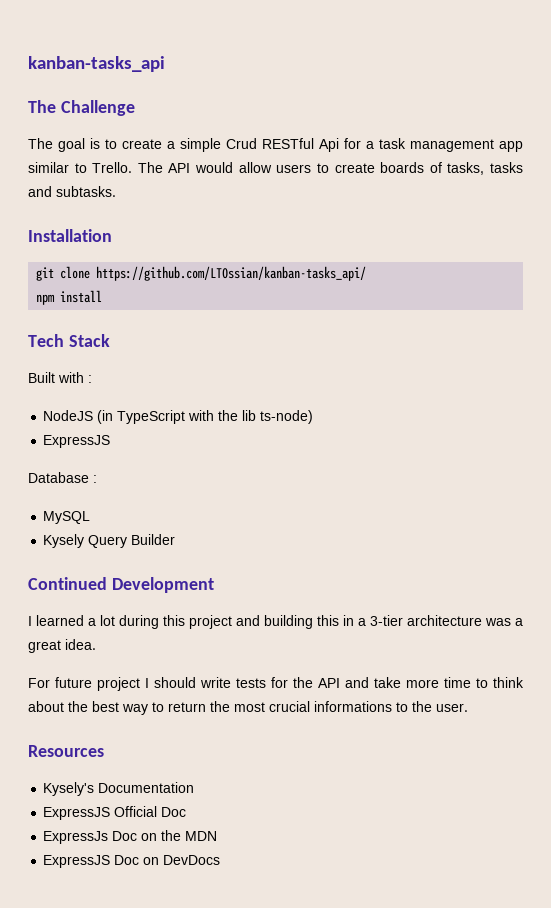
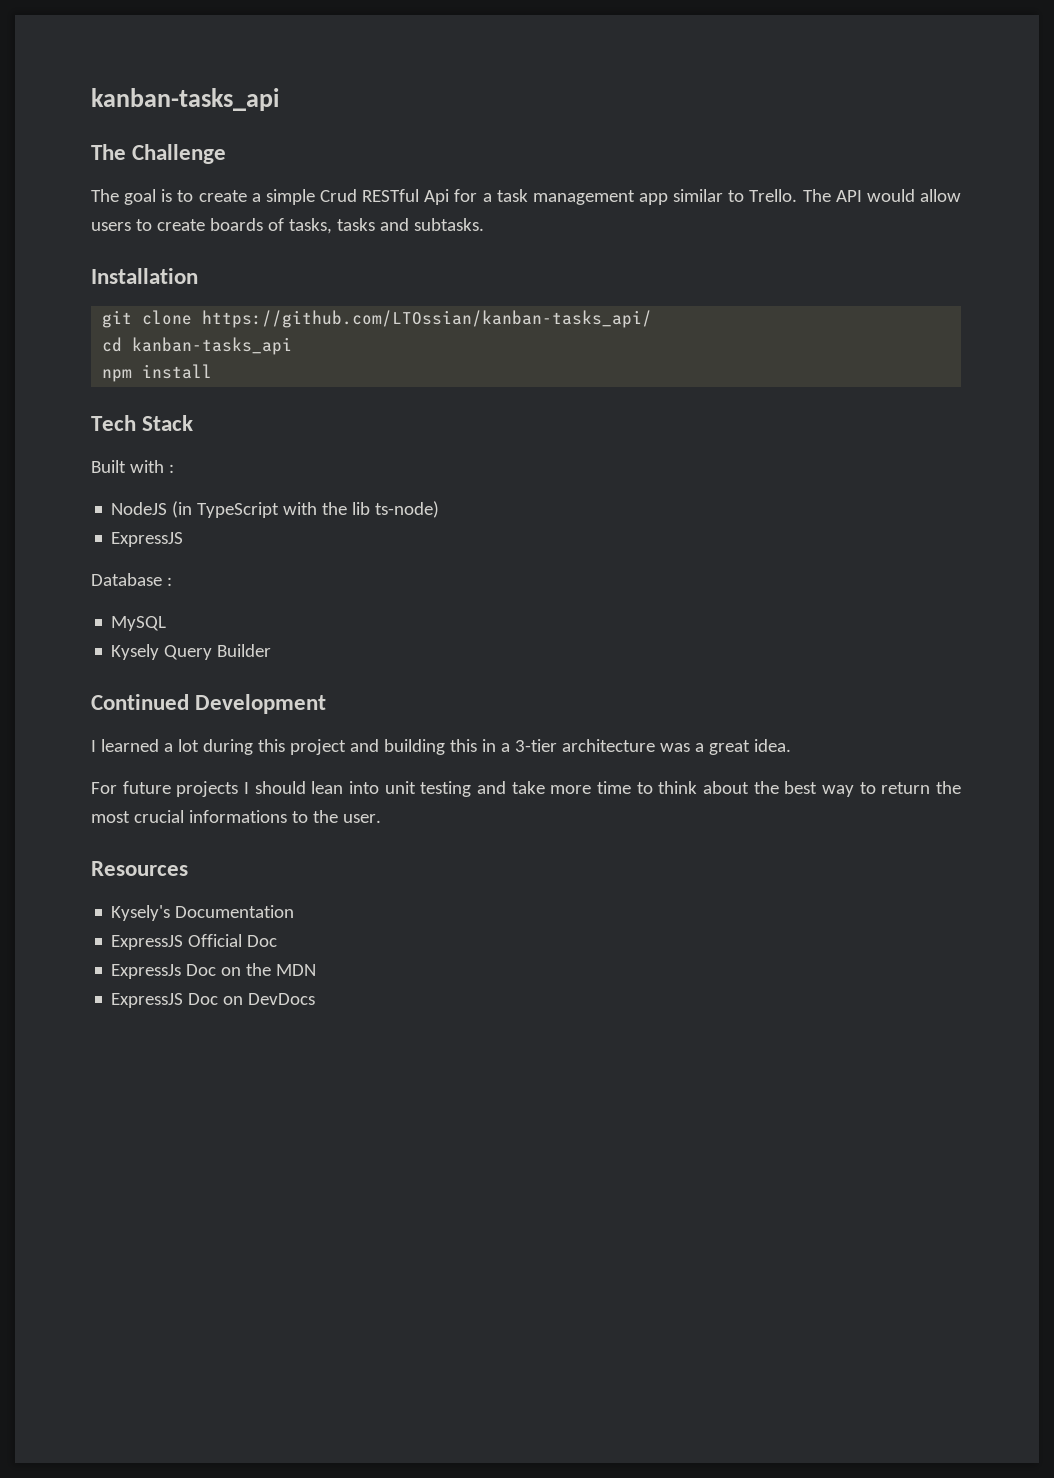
+ cd kanban-tasks_api
- For future project I should write tests for the API and take more time to think about the best way to return the most crucial informations to the user.
+ For future projects I should lean into unit testing and take more time to think about the best way to return the most crucial informations to the user.

